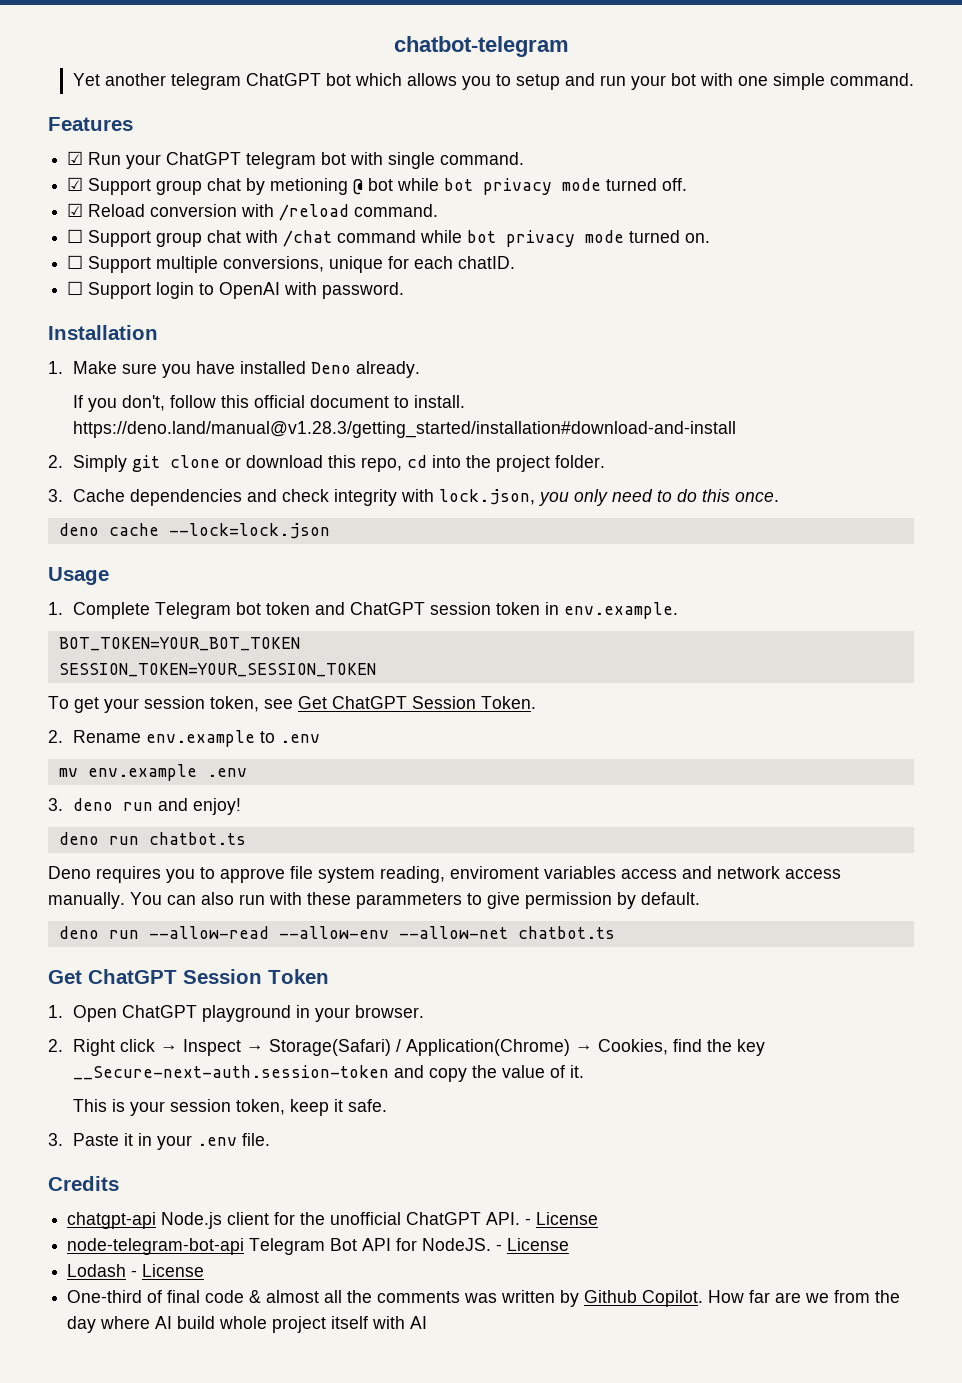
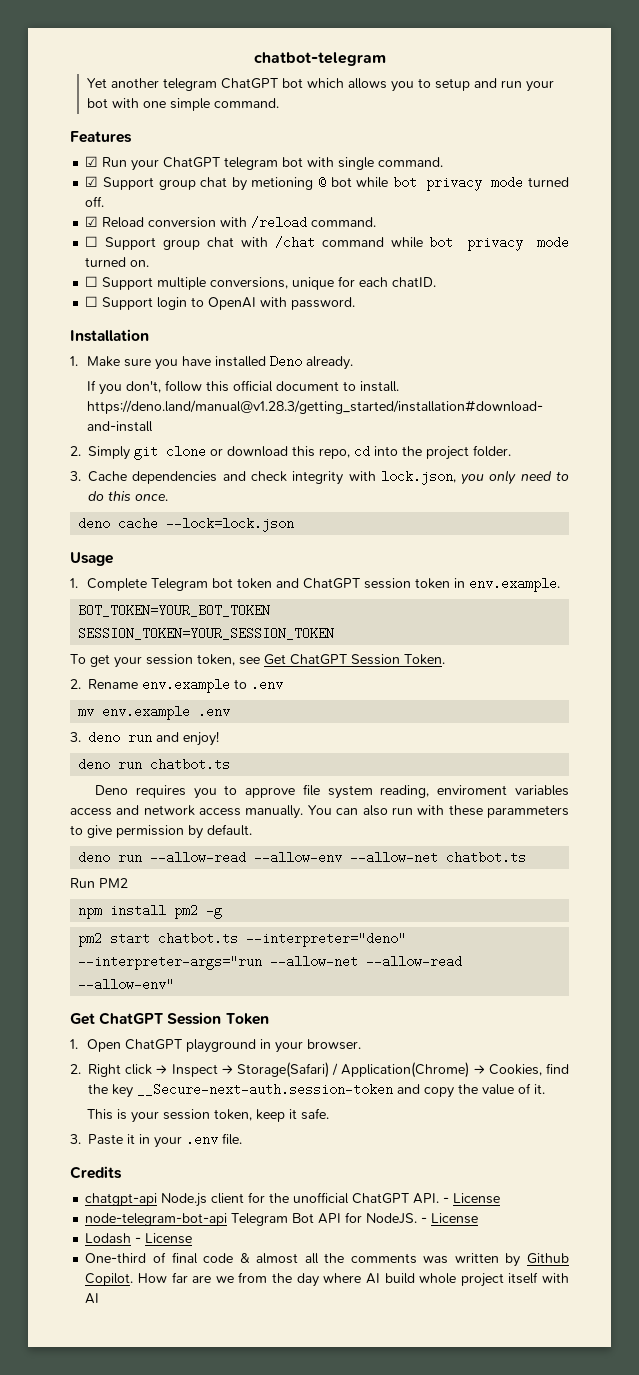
+ Run PM2
+ npm install pm2 -g
+ pm2 start chatbot.ts --interpreter="deno" --interpreter-args="run --allow-net --allow-read --allow-env"

